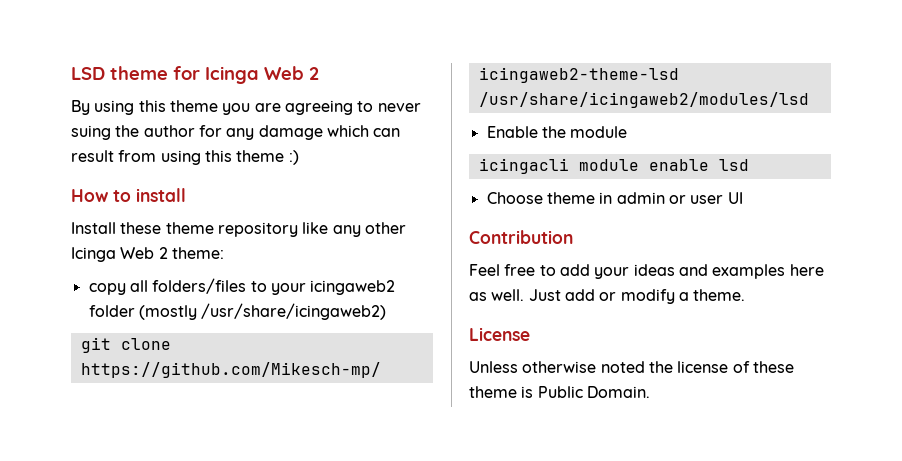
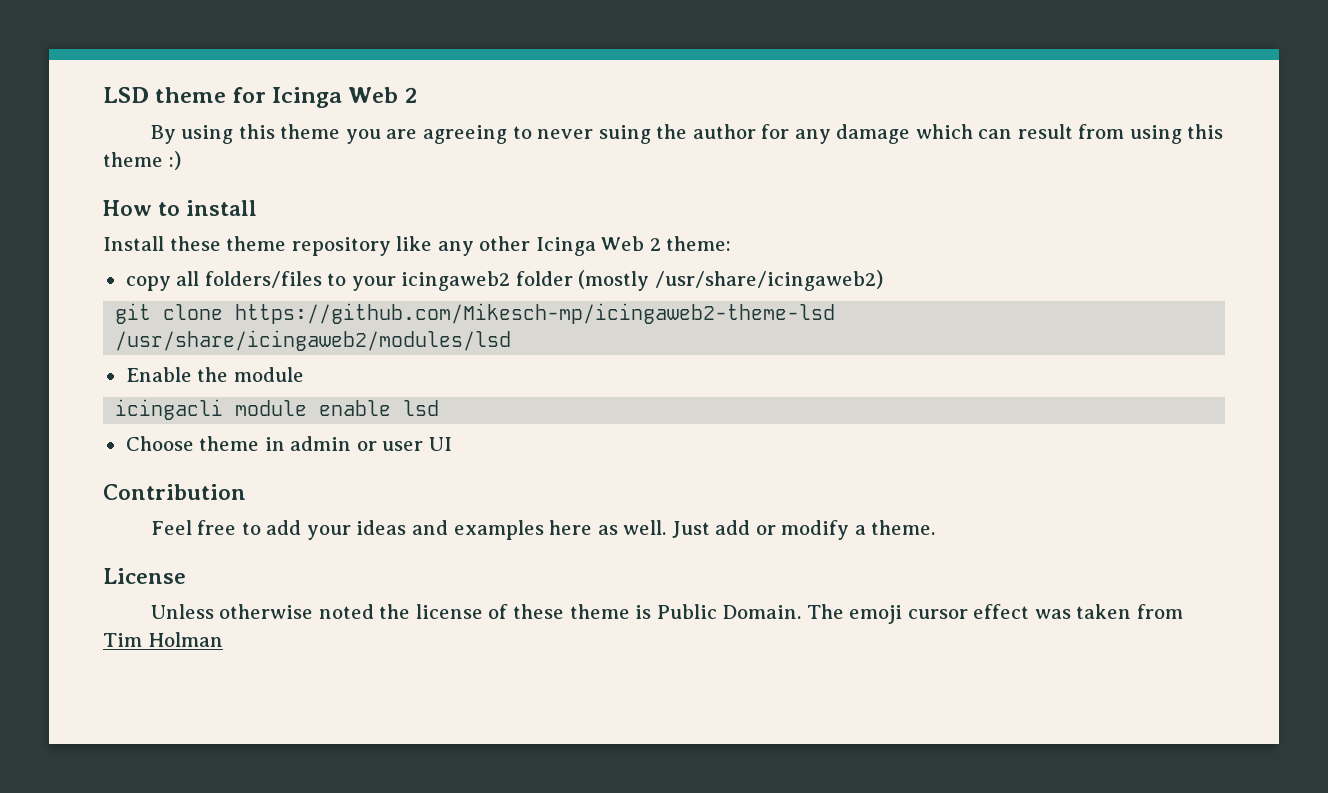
+ The emoji cursor effect was taken from Tim Holman

